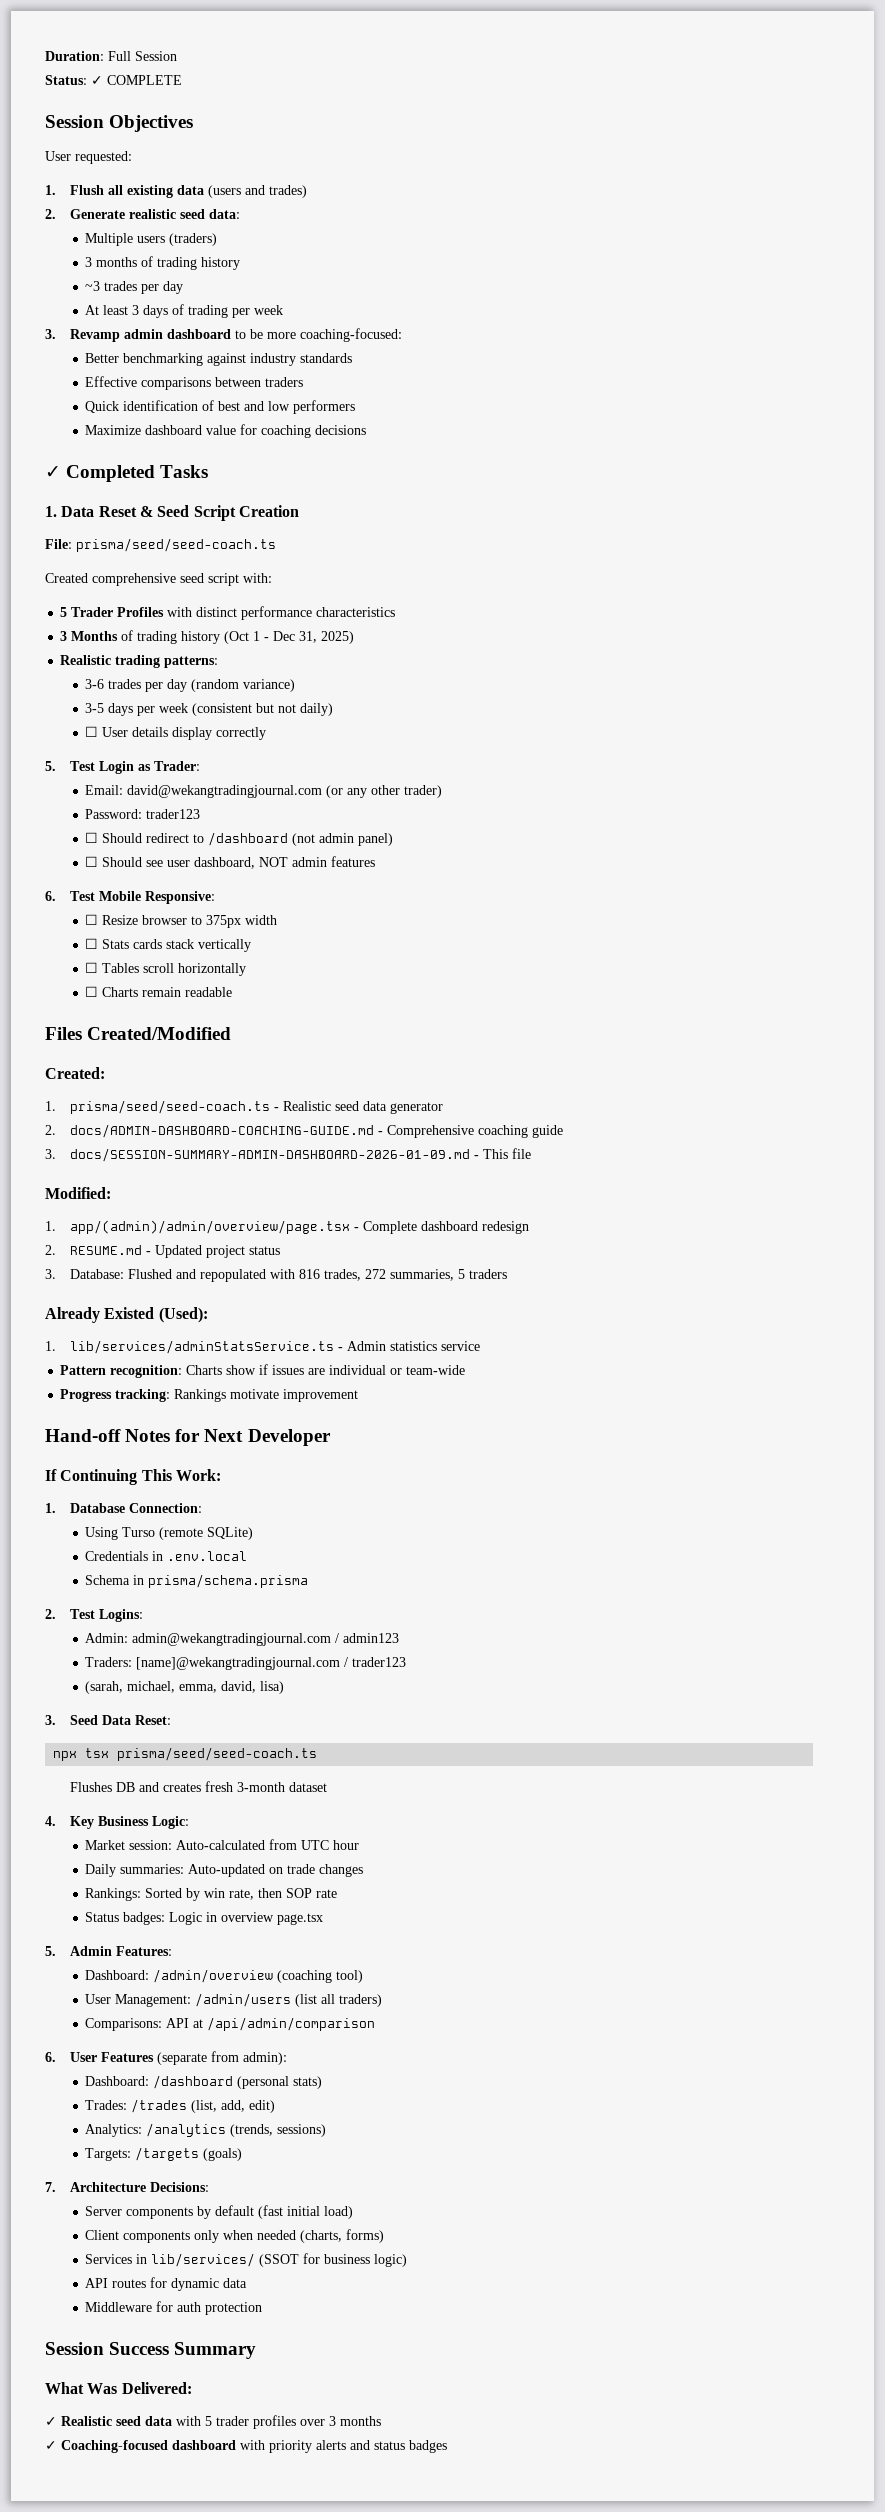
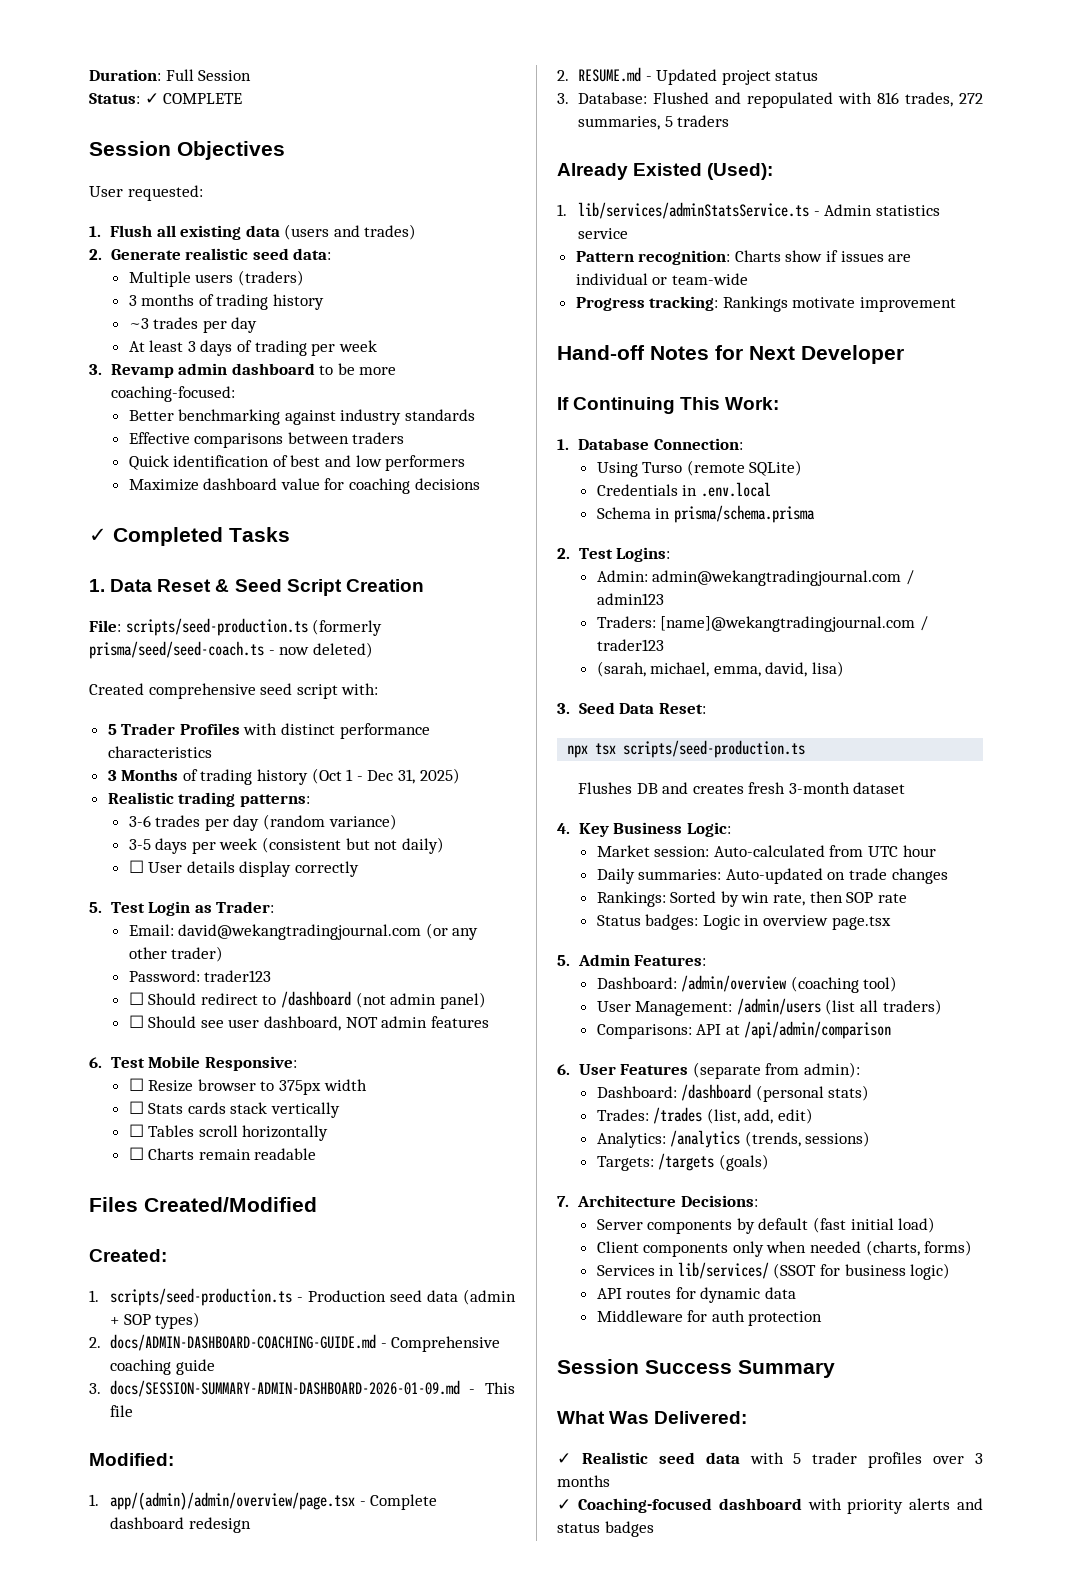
- File: prisma/seed/seed-coach.ts
+ File: scripts/seed-production.ts (formerly prisma/seed/seed-coach.ts - now deleted)
- 1. prisma/seed/seed-coach.ts - Realistic seed data generator
+ 1. scripts/seed-production.ts - Production seed data (admin + SOP types)
- npx tsx prisma/seed/seed-coach.ts
+ npx tsx scripts/seed-production.ts

